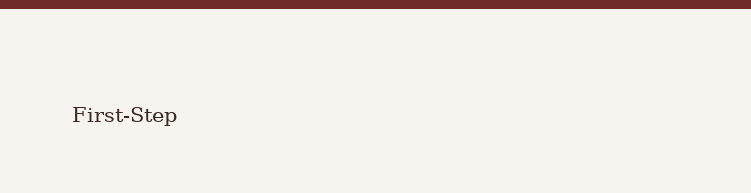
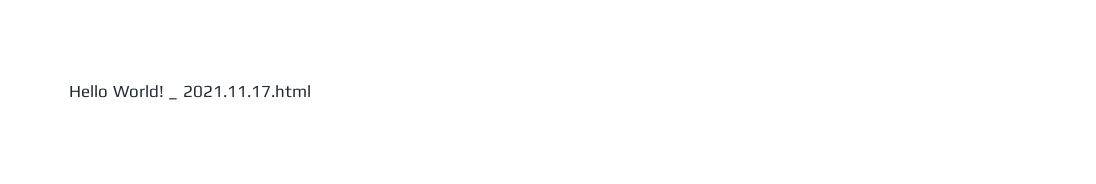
- First-Step
+ Hello World! _ 2021.11.17.html

